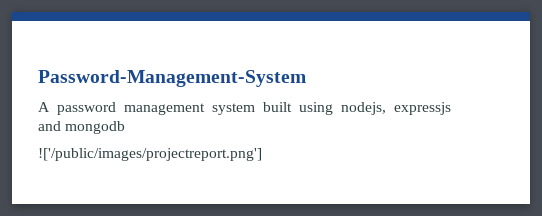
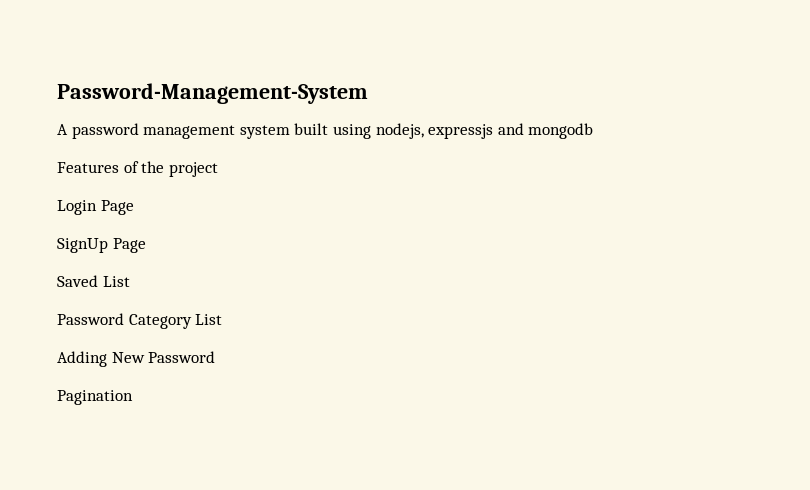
- !['/public/images/projectreport.png']
+ Features of the project
+ Login Page
+ SignUp Page
+ Saved List
+ Password Category List
+ Adding New Password
+ Pagination

